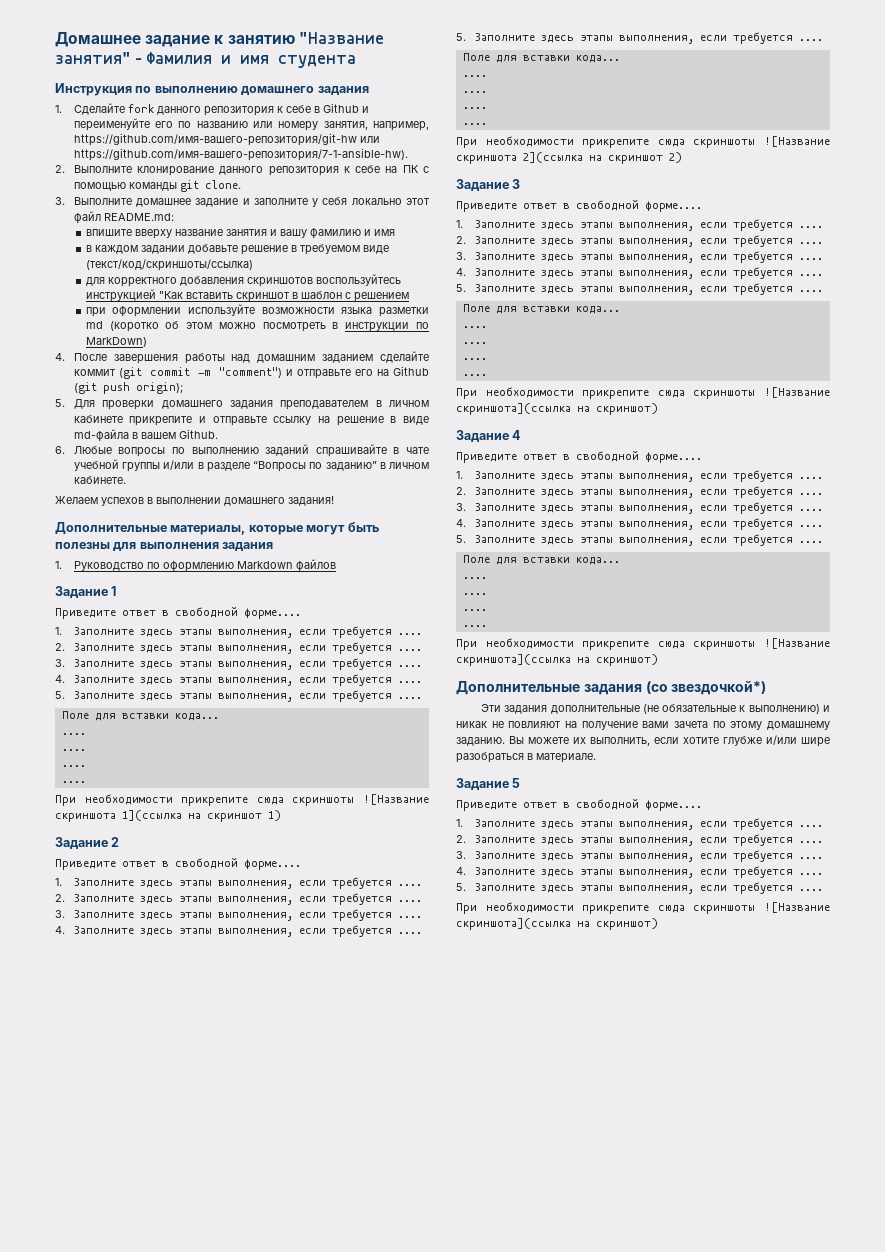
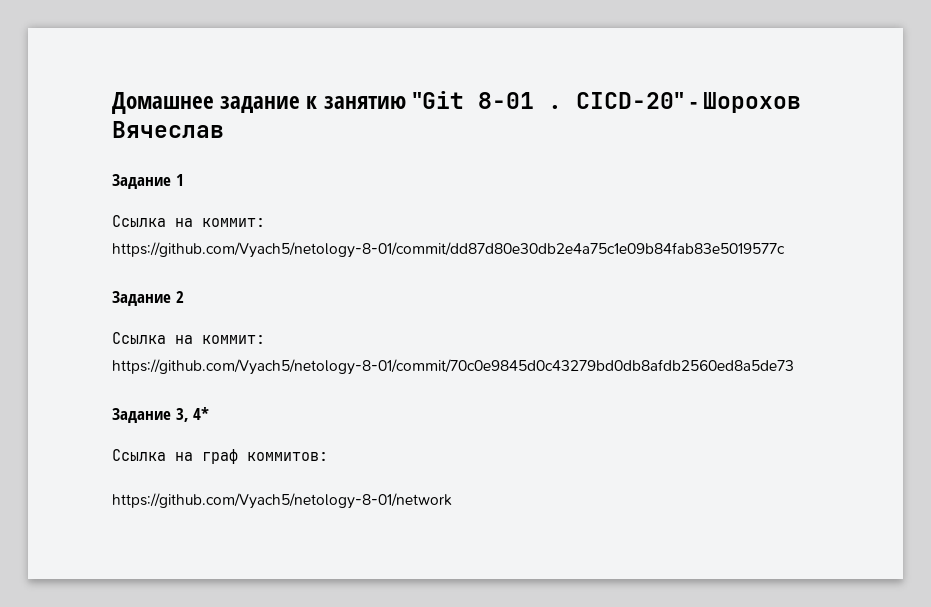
- Домашнее задание к занятию "Название занятия" - Фамилия и имя студента
- Инструкция по выполнению домашнего задания
- 1. Сделайте fork данного репозитория к себе в Github и переименуйте его по названию или номеру занятия, например, https://github.com/имя-вашего-репозитория/git-hw или https://github.com/имя-вашего-репозитория/7-1-ansible-hw).
- 2. Выполните клонирование данного репозитория к себе на ПК с помощью команды git clone.
- 3. Выполните домашнее задание и заполните у себя локально этот файл README.md:
- впишите вверху название занятия и вашу фамилию и имя
- в каждом задании добавьте решение в требуемом виде (текст/код/скриншоты/ссылка)
- для корректного добавления скриншотов воспользуйтесь инструкцией "Как вставить скриншот в шаблон с решением
- при оформлении используйте возможности языка разметки md (коротко об этом можно посмотреть в инструкции по MarkDown)
- 4. После завершения работы над домашним заданием сделайте коммит (git commit -m "comment") и отправьте его на Github (git push origin);
- 5. Для проверки домашнего задания преподавателем в личном кабинете прикрепите и отправьте ссылку на решение в виде md-файла в вашем Github.
- 6. Любые вопросы по выполнению заданий спрашивайте в чате учебной группы и/или в разделе “Вопросы по заданию” в личном кабинете.
- Желаем успехов в выполнении домашнего задания!
- Дополнительные материалы, которые могут быть полезны для выполнения задания
- 1. Руководство по оформлению Markdown файлов
+ Домашнее задание к занятию "Git 8-01 . CICD-20" - Шорохов Вячеслав
  Задание 1
- Приведите ответ в свободной форме....
- 1. Заполните здесь этапы выполнения, если требуется ....
- 2. Заполните здесь этапы выполнения, если требуется ....
- 3. Заполните здесь этапы выполнения, если требуется ....
- 4. Заполните здесь этапы выполнения, если требуется ....
- 5. Заполните здесь этапы выполнения, если требуется ....
- Поле для вставки кода...
- ....
- ....
- ....
- ....
- При необходимости прикрепитe сюда скриншоты ![Название скриншота 1](ссылка на скриншот 1)
+ Ссылка на коммит: https://github.com/Vyach5/netology-8-01/commit/dd87d80e30db2e4a75c1e09b84fab83e5019577c
  Задание 2
- Приведите ответ в свободной форме....
- 1. Заполните здесь этапы выполнения, если требуется ....
- 2. Заполните здесь этапы выполнения, если требуется ....
- 3. Заполните здесь этапы выполнения, если требуется ....
- 4. Заполните здесь этапы выполнения, если требуется ....
- 5. Заполните здесь этапы выполнения, если требуется ....
- Поле для вставки кода...
- ....
- ....
- ....
- ....
- При необходимости прикрепитe сюда скриншоты ![Название скриншота 2](ссылка на скриншот 2)
- Задание 3
- Приведите ответ в свободной форме....
- 1. Заполните здесь этапы выполнения, если требуется ....
- 2. Заполните здесь этапы выполнения, если требуется ....
- 3. Заполните здесь этапы выполнения, если требуется ....
- 4. Заполните здесь этапы выполнения, если требуется ....
- 5. Заполните здесь этапы выполнения, если требуется ....
- Поле для вставки кода...
- ....
- ....
- ....
- ....
- При необходимости прикрепитe сюда скриншоты ![Название скриншота](ссылка на скриншот)
- Задание 4
- Приведите ответ в свободной форме....
- 1. Заполните здесь этапы выполнения, если требуется ....
- 2. Заполните здесь этапы выполнения, если требуется ....
- 3. Заполните здесь этапы выполнения, если требуется ....
- 4. Заполните здесь этапы выполнения, если требуется ....
- 5. Заполните здесь этапы выполнения, если требуется ....
- Поле для вставки кода...
- ....
- ....
- ....
- ....
- При необходимости прикрепитe сюда скриншоты ![Название скриншота](ссылка на скриншот)
- Дополнительные задания (со звездочкой*)
- Эти задания дополнительные (не обязательные к выполнению) и никак не повлияют на получение вами зачета по этому домашнему заданию. Вы можете их выполнить, если хотите глубже и/или шире разобраться в материале.
- Задание 5
- Приведите ответ в свободной форме....
- 1. Заполните здесь этапы выполнения, если требуется ....
- 2. Заполните здесь этапы выполнения, если требуется ....
- 3. Заполните здесь этапы выполнения, если требуется ....
- 4. Заполните здесь этапы выполнения, если требуется ....
- 5. Заполните здесь этапы выполнения, если требуется ....
- При необходимости прикрепитe сюда скриншоты ![Название скриншота](ссылка на скриншот)
+ Ссылка на коммит: https://github.com/Vyach5/netology-8-01/commit/70c0e9845d0c43279bd0db8afdb2560ed8a5de73
+ Задание 3, 4*
+ Ссылка на граф коммитов:
+ https://github.com/Vyach5/netology-8-01/network

